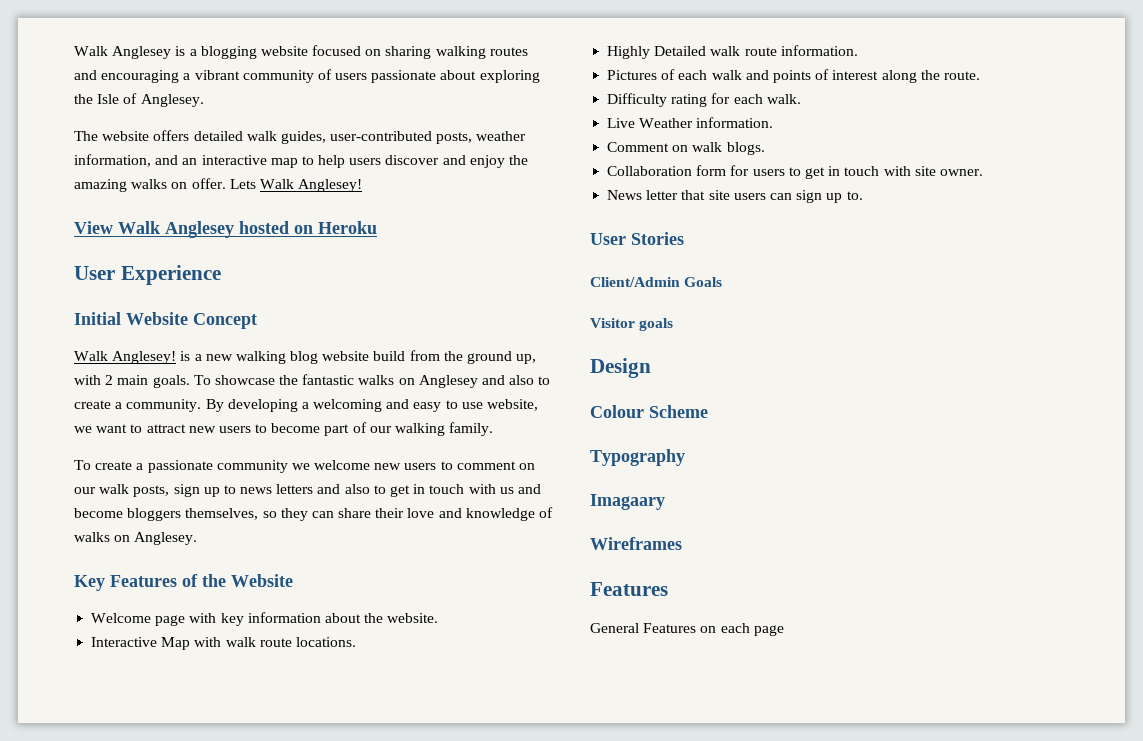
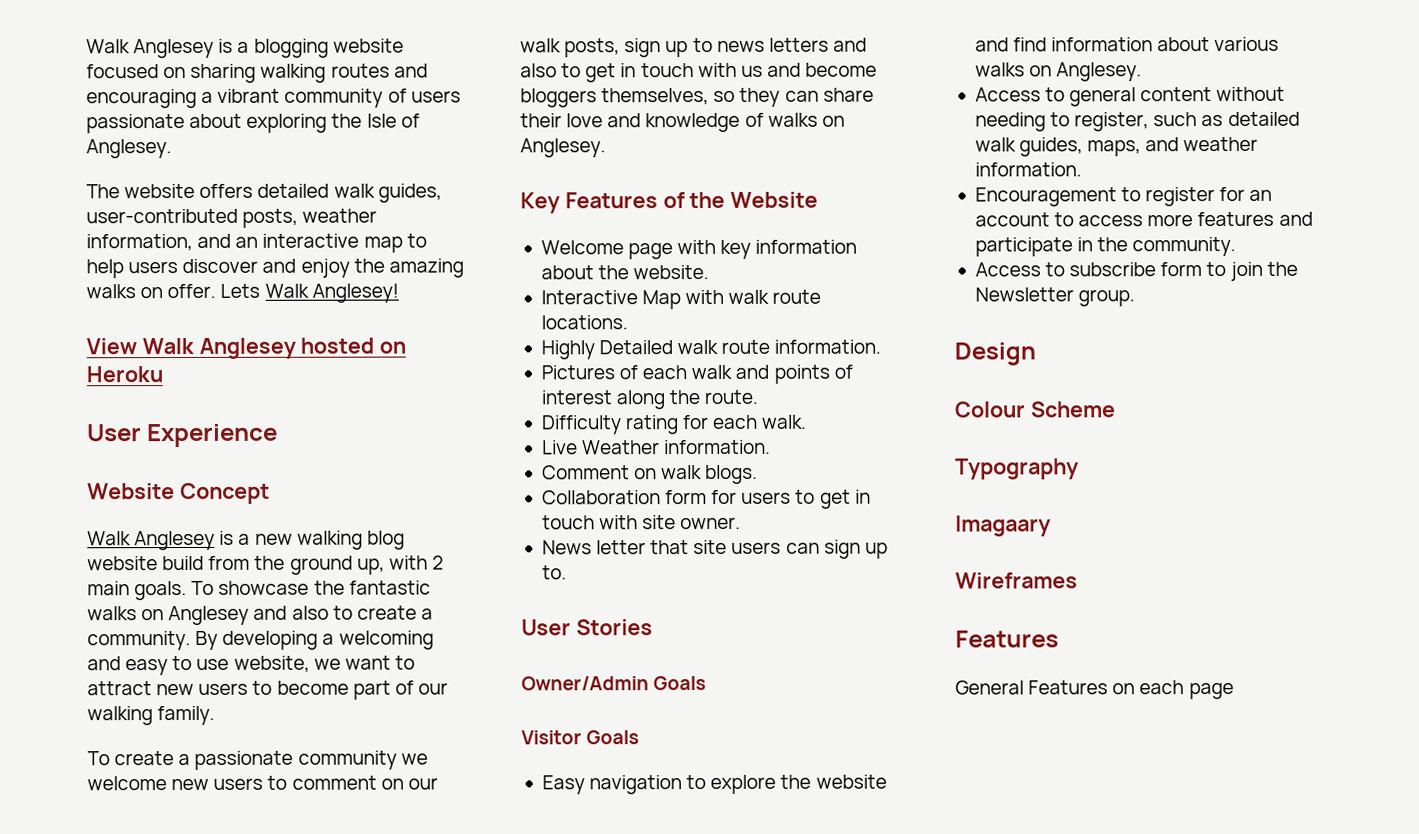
- Initial Website Concept
+ Website Concept
- Walk Anglesey! is a new walking blog website build from the ground up, with 2 main goals.
+ Walk Anglesey is a new walking blog website build from the ground up, with 2 main goals.
- Client/Admin Goals
+ Owner/Admin Goals
- Visitor goals
+ Visitor Goals
+ Easy navigation to explore the website and find information about various walks on Anglesey.
+ Access to general content without needing to register, such as detailed walk guides, maps, and weather information.
+ Encouragement to register for an account to access more features and participate in the community.
+ Access to subscribe form to join the Newsletter group.

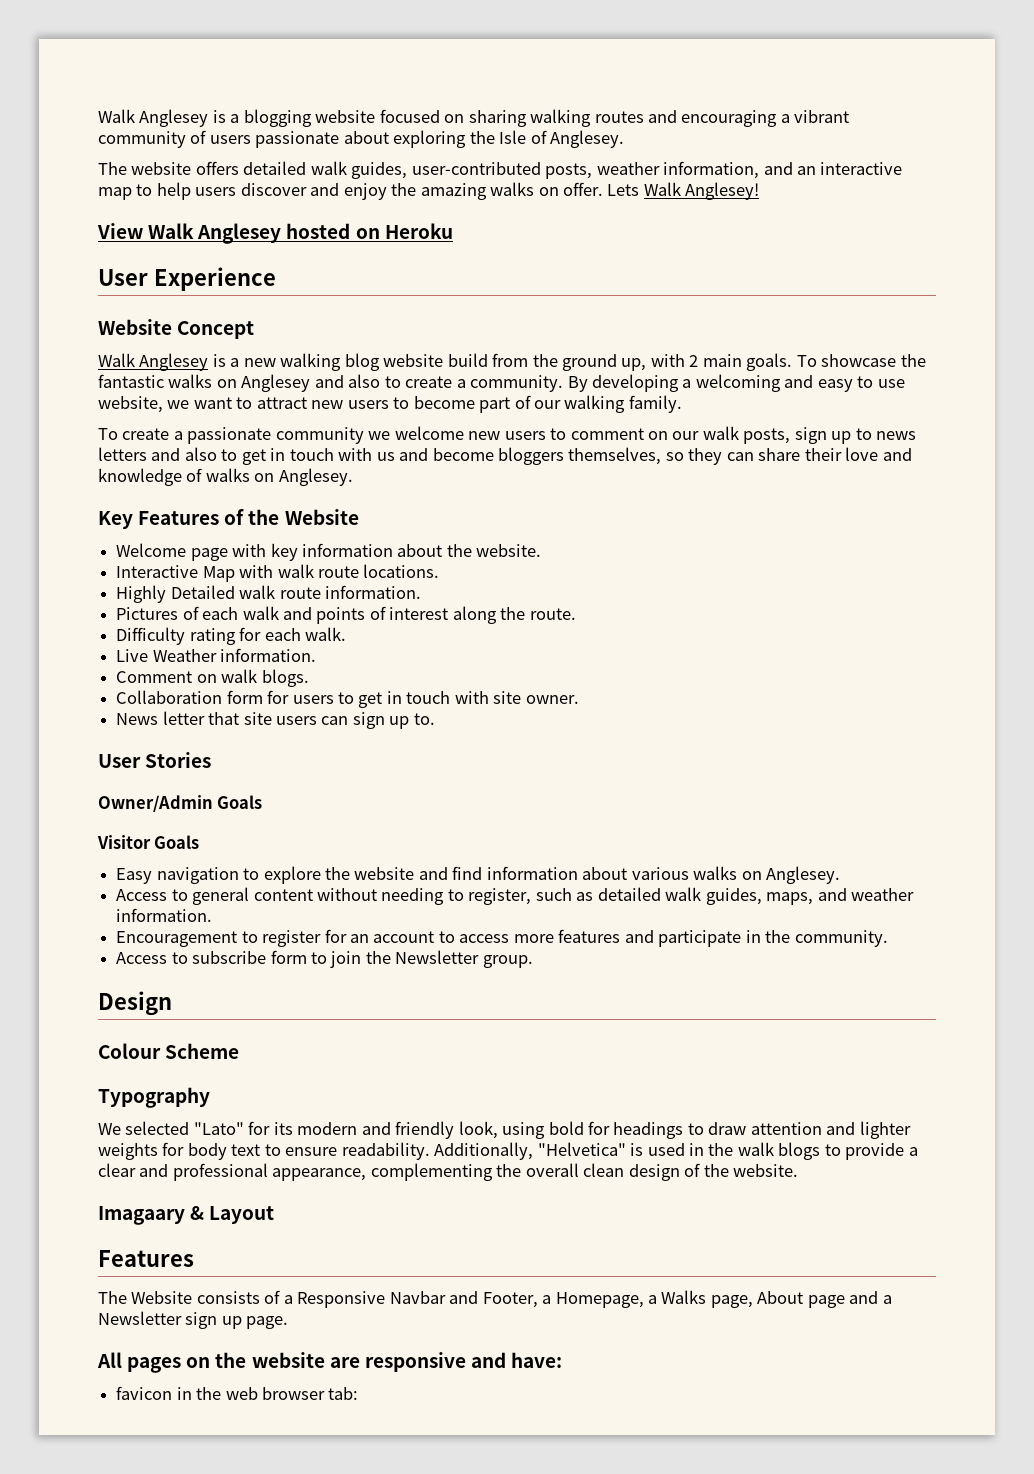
+ We selected "Lato" for its modern and friendly look, using bold for headings to draw attention and lighter weights for body text to ensure readability. Additionally, "Helvetica" is used in the walk blogs to provide a clear and professional appearance, complementing the overall clean design of the website.
- Imagaary
- Wireframes
+ Imagaary & Layout
- General Features on each page
+ The Website consists of a Responsive Navbar and Footer, a Homepage, a Walks page, About page and a Newsletter sign up page.
+ All pages on the website are responsive and have:
+ favicon in the web browser tab:

